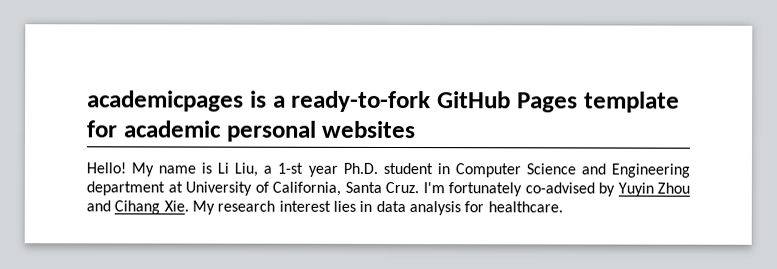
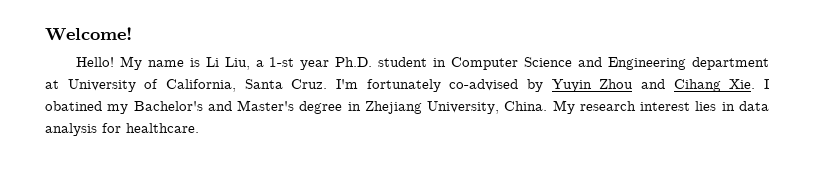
- academicpages is a ready-to-fork GitHub Pages template for academic personal websites
+ Welcome!
- I'm fortunately co-advised by Yuyin Zhou and Cihang Xie. My research interest lies in data analysis for healthcare.
+ I'm fortunately co-advised by Yuyin Zhou and Cihang Xie. I obatined my Bachelor's and Master's degree in Zhejiang University, China. My research interest lies in data analysis for healthcare.

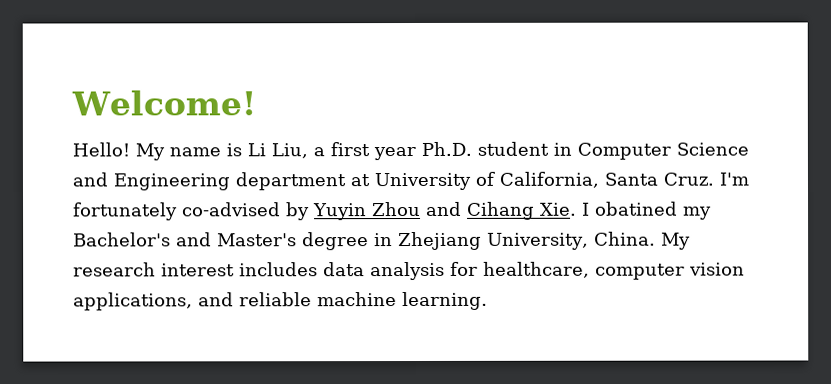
- My name is Li Liu, a 1-st year Ph.D. student in Computer Science and Engineering department at University of California, Santa Cruz.
+ My name is Li Liu, a first year Ph.D. student in Computer Science and Engineering department at University of California, Santa Cruz.
- My research interest lies in data analysis for healthcare.
+ My research interest includes data analysis for healthcare, computer vision applications, and reliable machine learning.

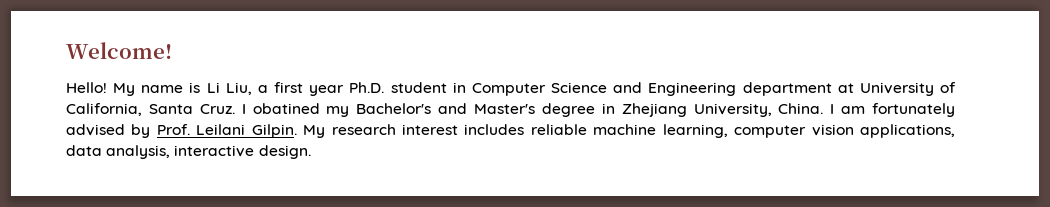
- I'm fortunately co-advised by Yuyin Zhou and Cihang Xie. I obatined my Bachelor's and Master's degree in Zhejiang University, China.
+ I obatined my Bachelor's and Master's degree in Zhejiang University, China.
- My research interest includes data analysis for healthcare, computer vision applications, and reliable machine learning.
+ I am fortunately advised by Prof. Leilani Gilpin. My research interest includes reliable machine learning, computer vision applications, data analysis, interactive design.

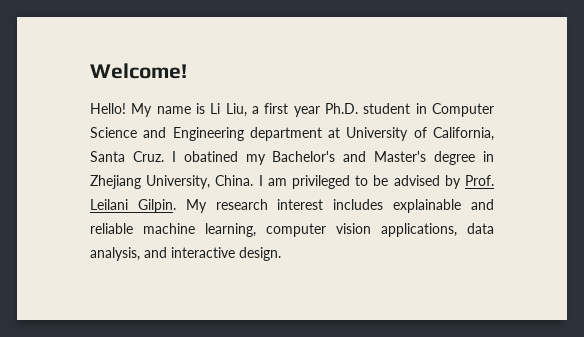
- I am fortunately advised by Prof. Leilani Gilpin.
+ I am privileged to be advised by Prof. Leilani Gilpin.
- My research interest includes reliable machine learning, computer vision applications, data analysis, interactive design.
+ My research interest includes explainable and reliable machine learning, computer vision applications, data analysis, and interactive design.

